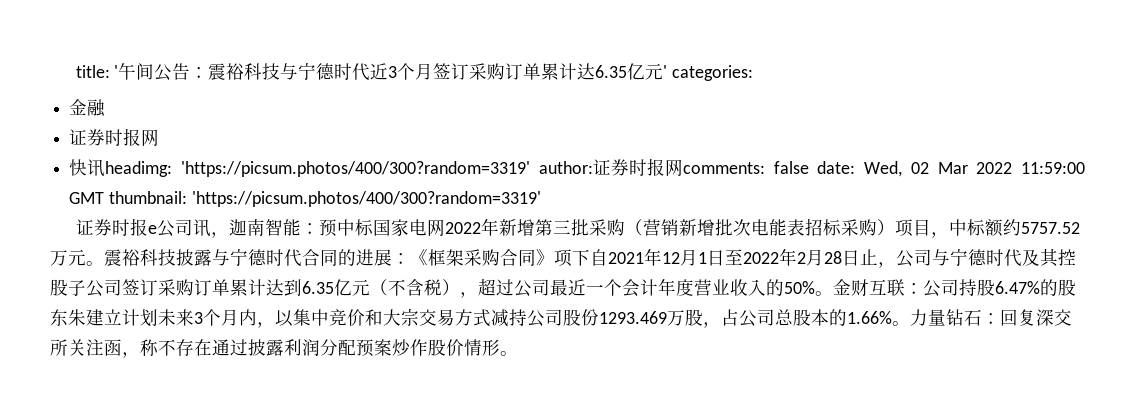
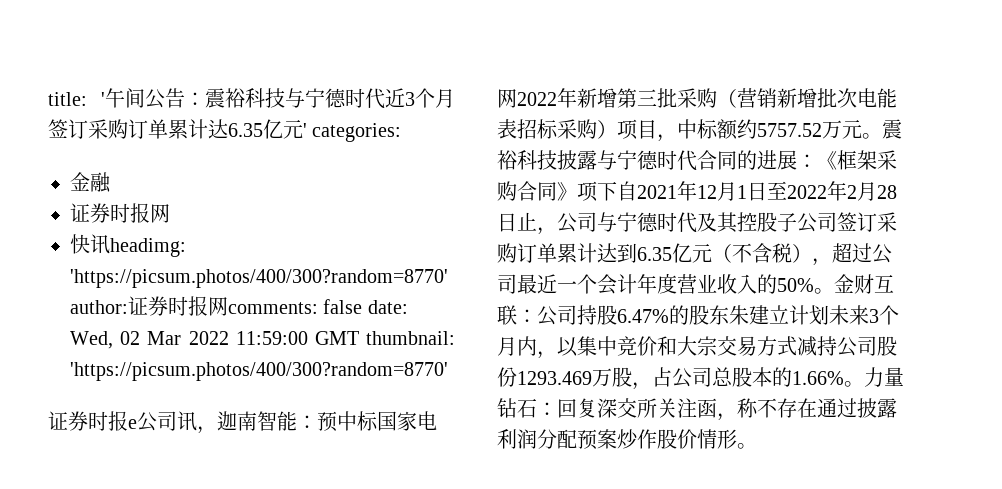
- 快讯headimg: 'https://picsum.photos/400/300?random=3319' author:证券时报网comments: false date: Wed, 02 Mar 2022 11:59:00 GMT thumbnail: 'https://picsum.photos/400/300?random=3319'
+ 快讯headimg: 'https://picsum.photos/400/300?random=8770' author:证券时报网comments: false date: Wed, 02 Mar 2022 11:59:00 GMT thumbnail: 'https://picsum.photos/400/300?random=8770'

